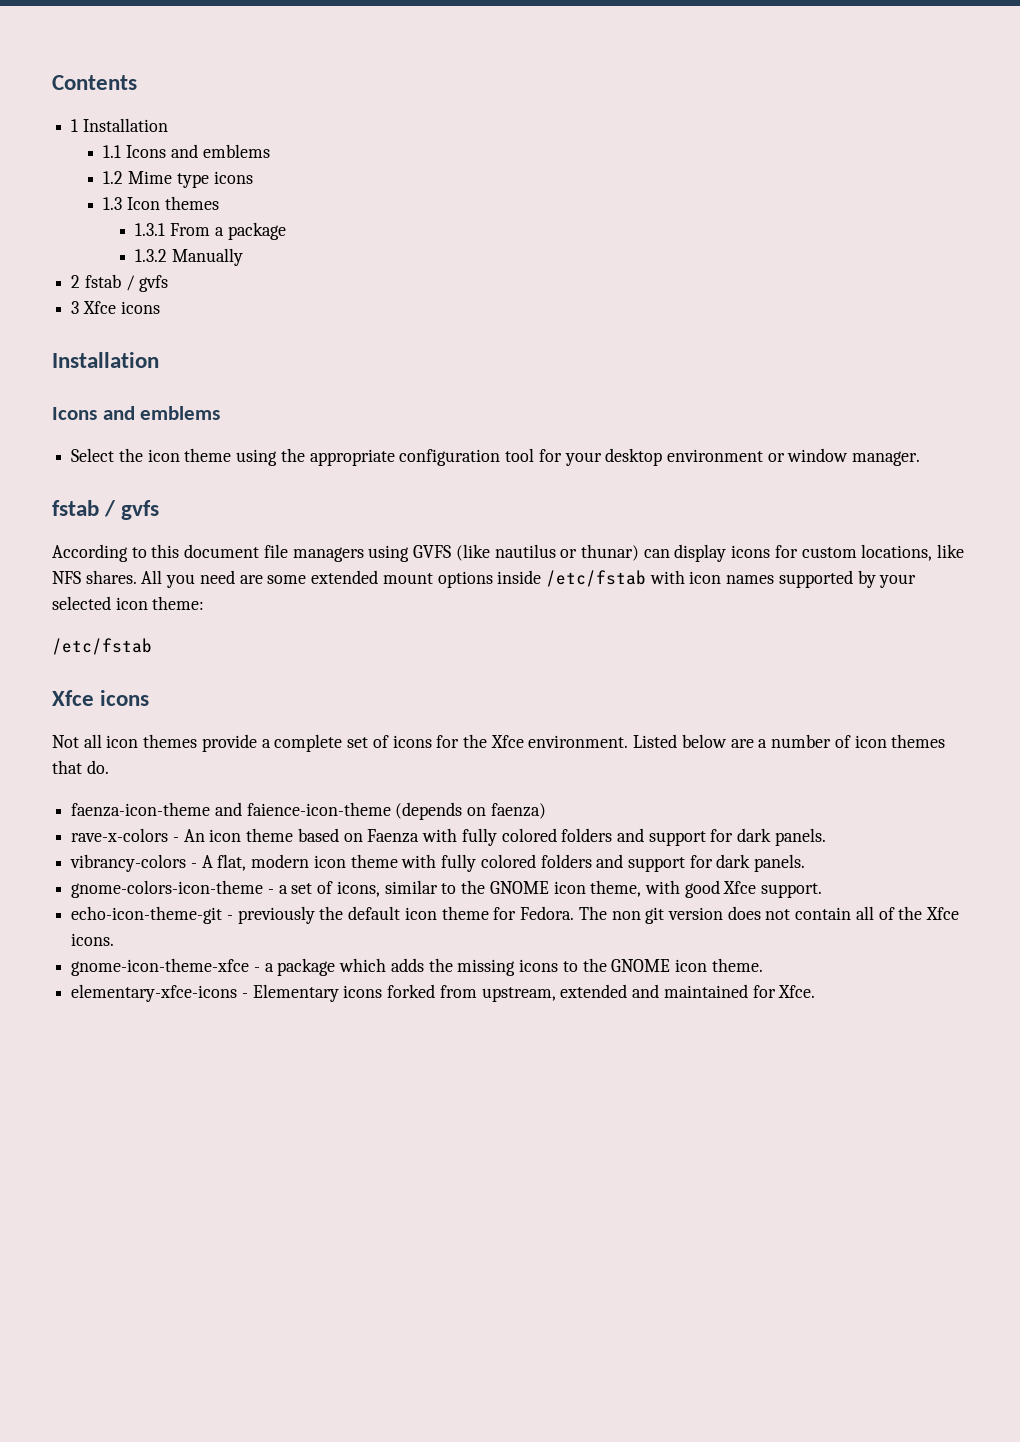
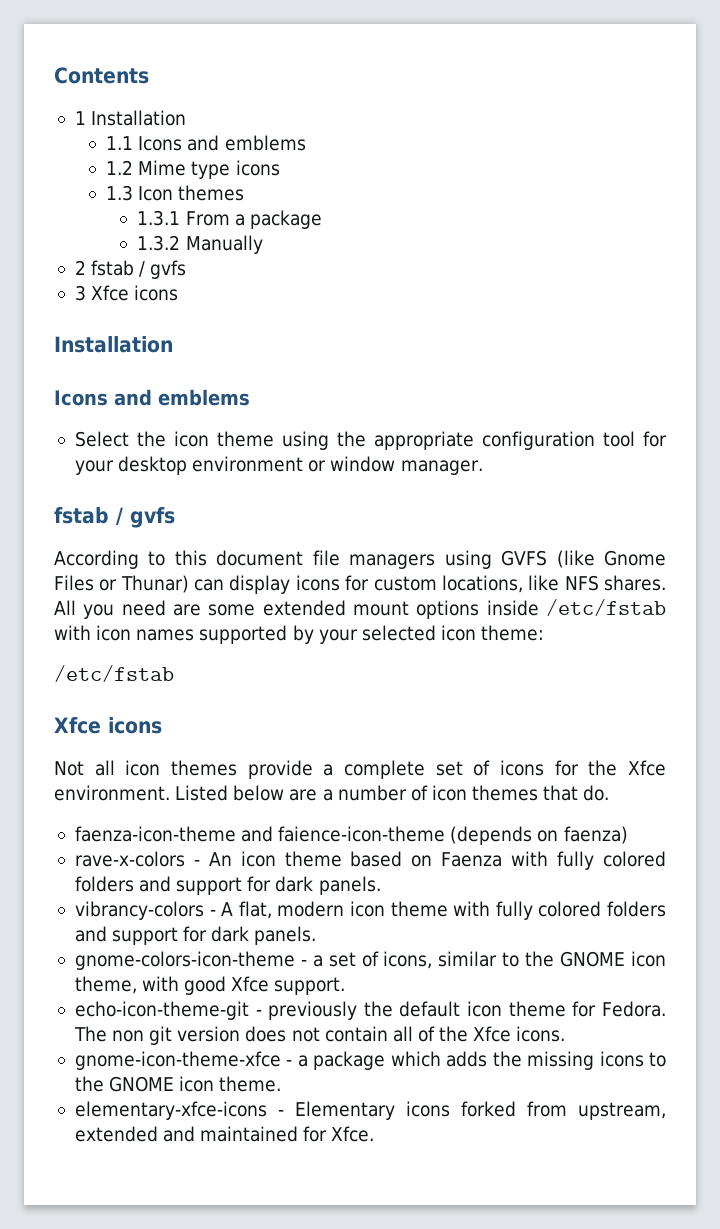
- According to this document file managers using GVFS (like nautilus or thunar) can display icons for custom locations, like NFS shares.
+ According to this document file managers using GVFS (like Gnome Files or Thunar) can display icons for custom locations, like NFS shares.

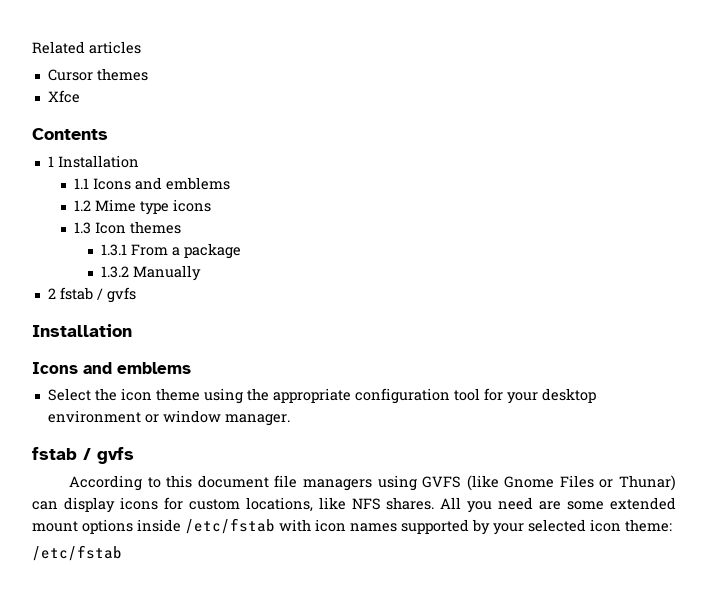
+ Related articles
+ Cursor themes
+ Xfce
- 3 Xfce icons
  All you need are some extended mount options inside /etc/fstab with icon names supported by your selected icon theme:
  /etc/fstab
- Xfce icons
- Not all icon themes provide a complete set of icons for the Xfce environment. Listed below are a number of icon themes that do.
- faenza-icon-theme and faience-icon-theme (depends on faenza)
- rave-x-colors - An icon theme based on Faenza with fully colored folders and support for dark panels.
- vibrancy-colors - A flat, modern icon theme with fully colored folders and support for dark panels.
- gnome-colors-icon-theme - a set of icons, similar to the GNOME icon theme, with good Xfce support.
- echo-icon-theme-git - previously the default icon theme for Fedora. The non git version does not contain all of the Xfce icons.
- gnome-icon-theme-xfce - a package which adds the missing icons to the GNOME icon theme.
- elementary-xfce-icons - Elementary icons forked from upstream, extended and maintained for Xfce.

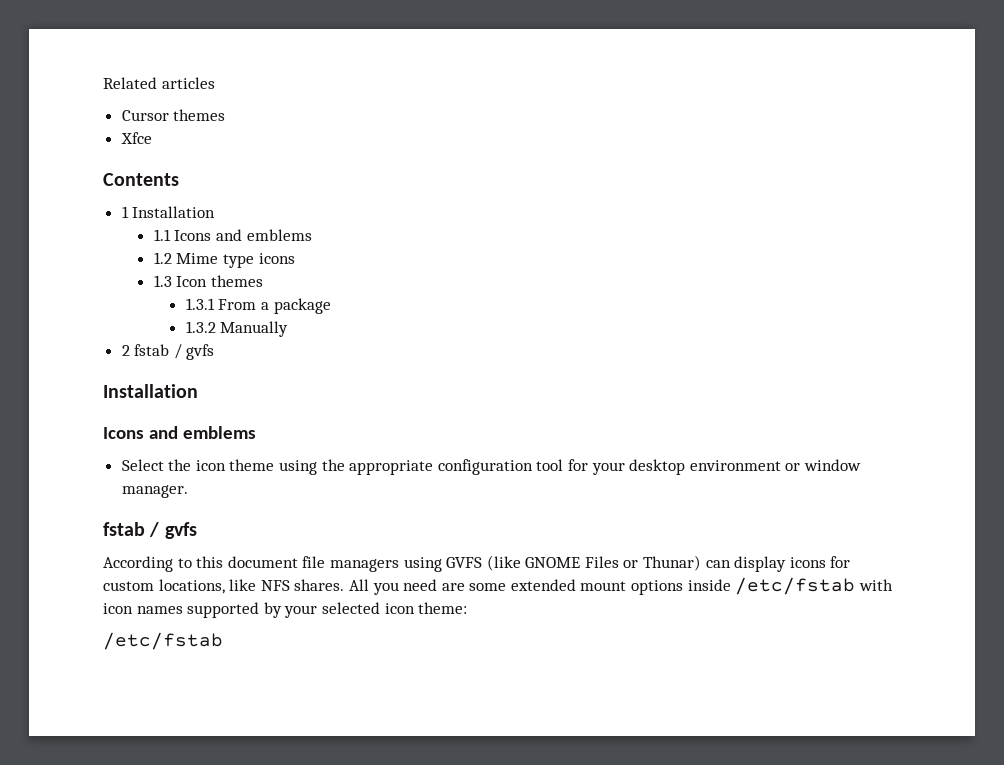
- According to this document file managers using GVFS (like Gnome Files or Thunar) can display icons for custom locations, like NFS shares.
+ According to this document file managers using GVFS (like GNOME Files or Thunar) can display icons for custom locations, like NFS shares.

